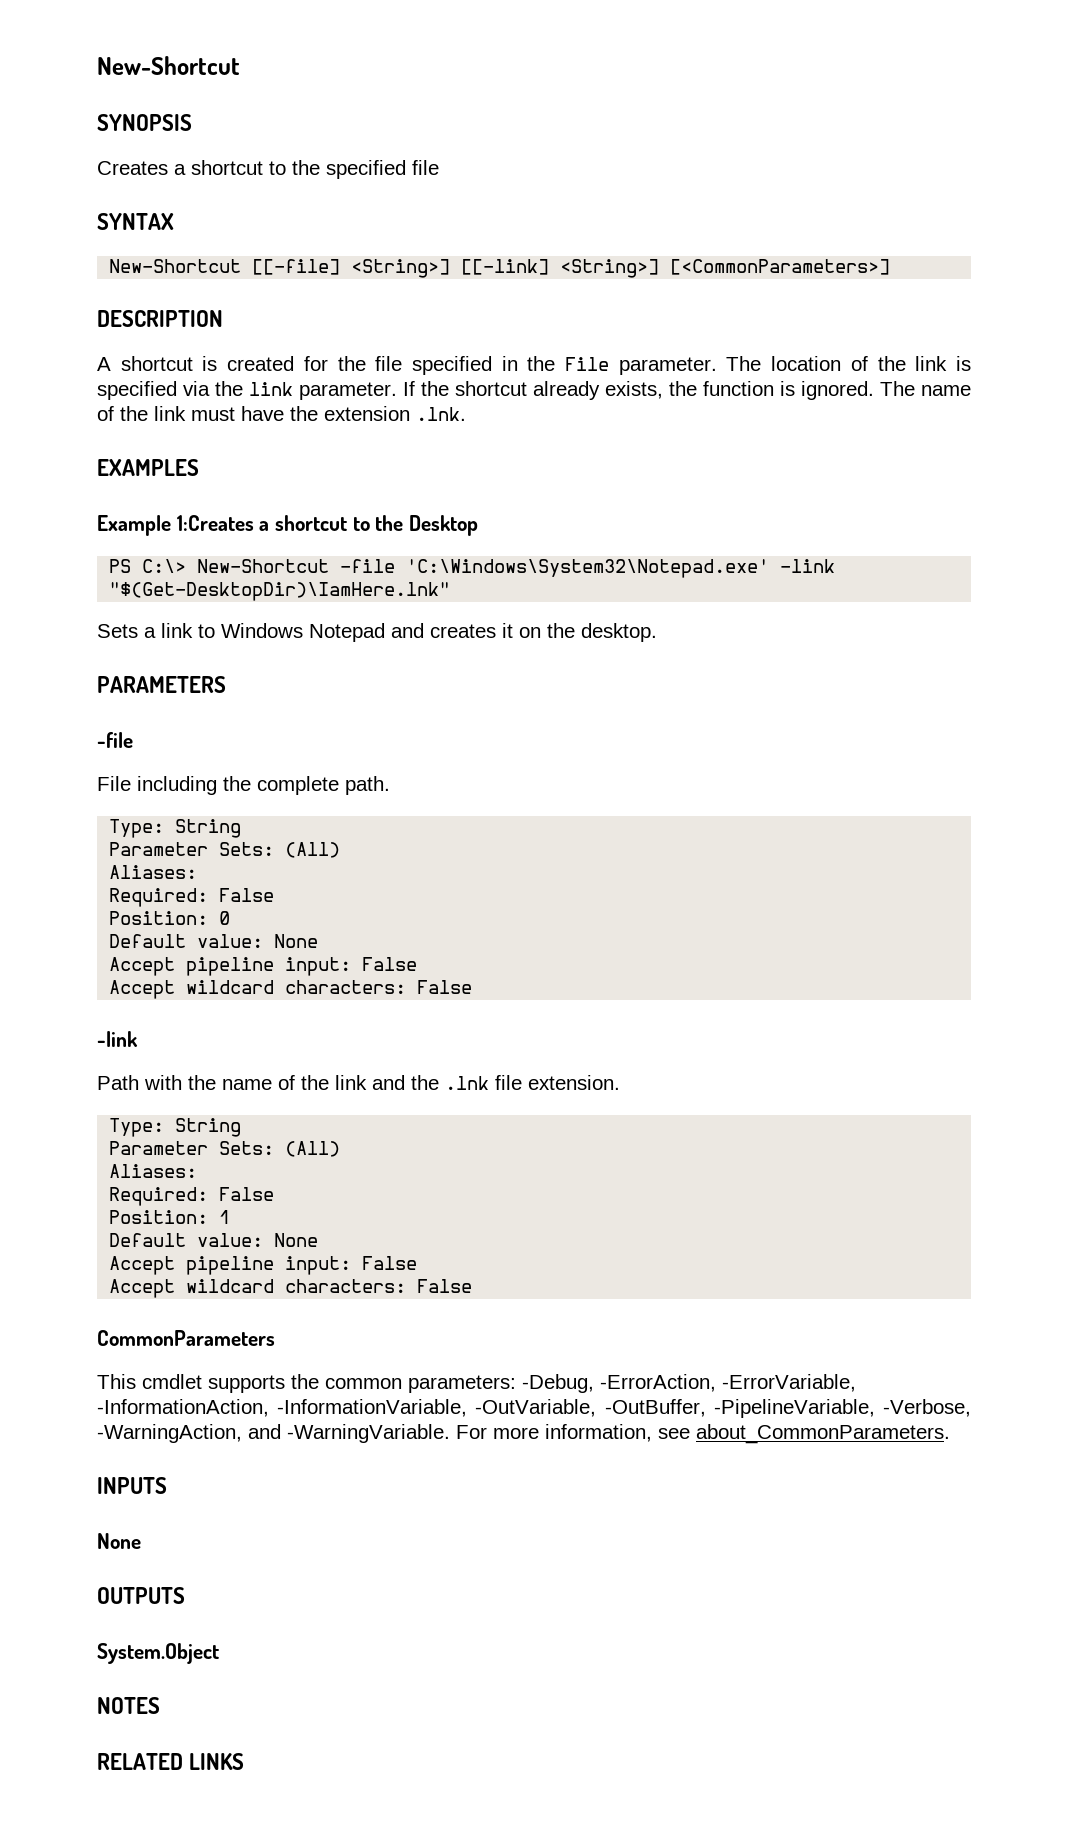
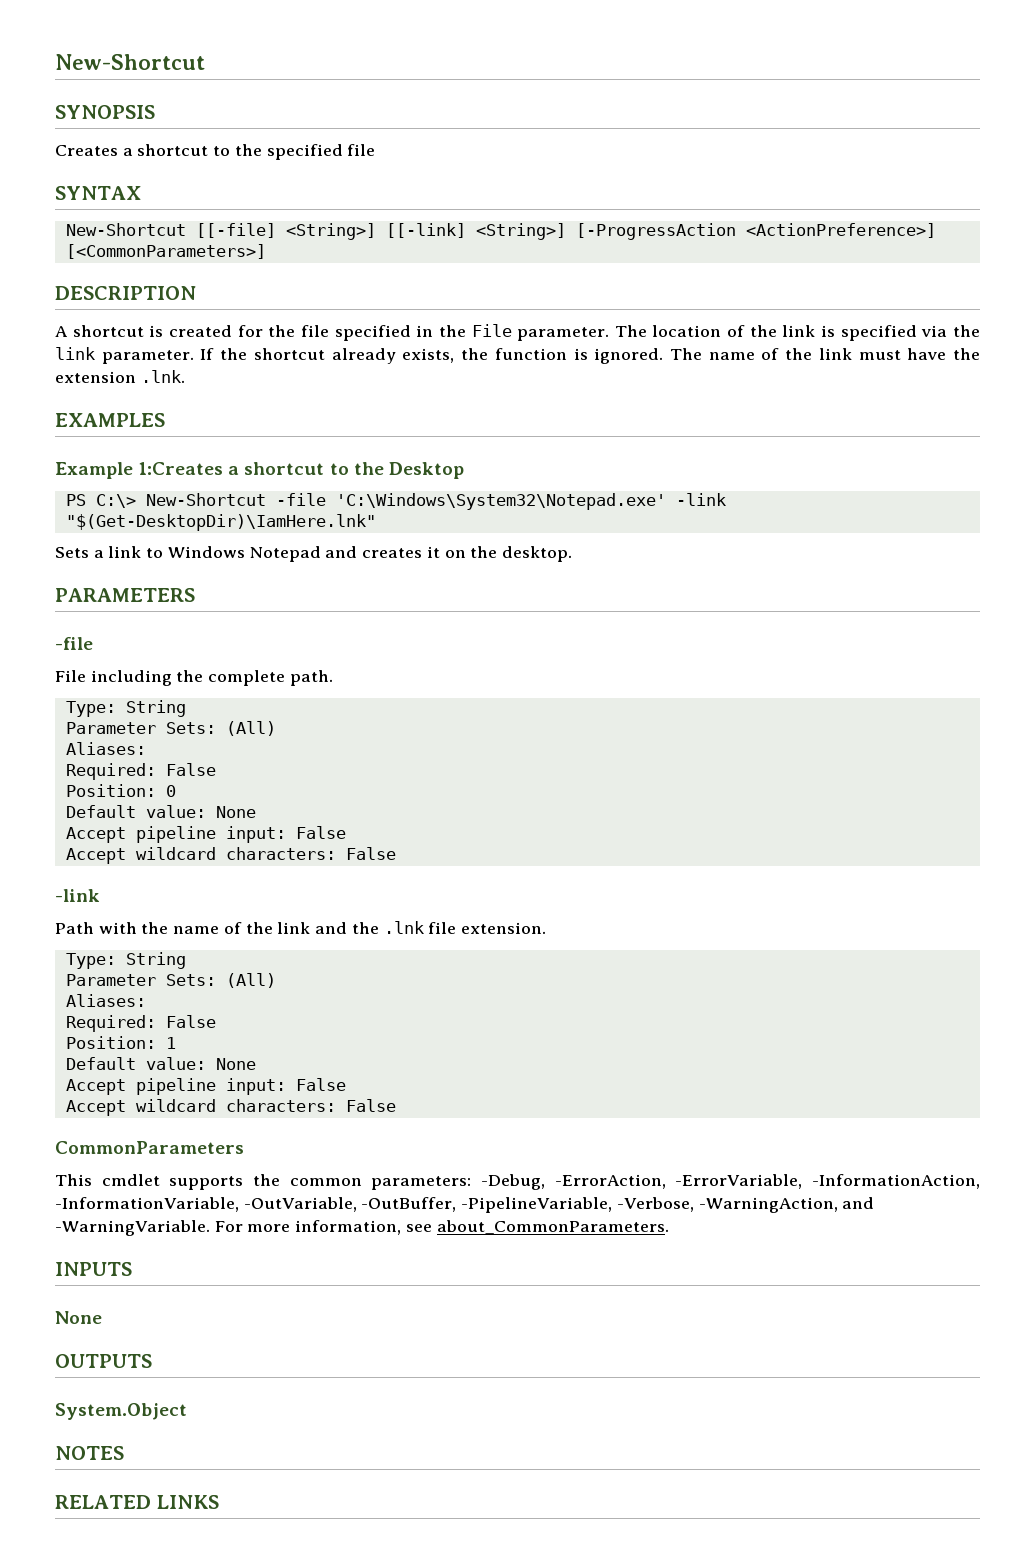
- New-Shortcut [[-file] <String>] [[-link] <String>] [<CommonParameters>]
+ New-Shortcut [[-file] <String>] [[-link] <String>] [-ProgressAction <ActionPreference>] [<CommonParameters>]

